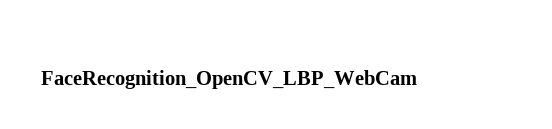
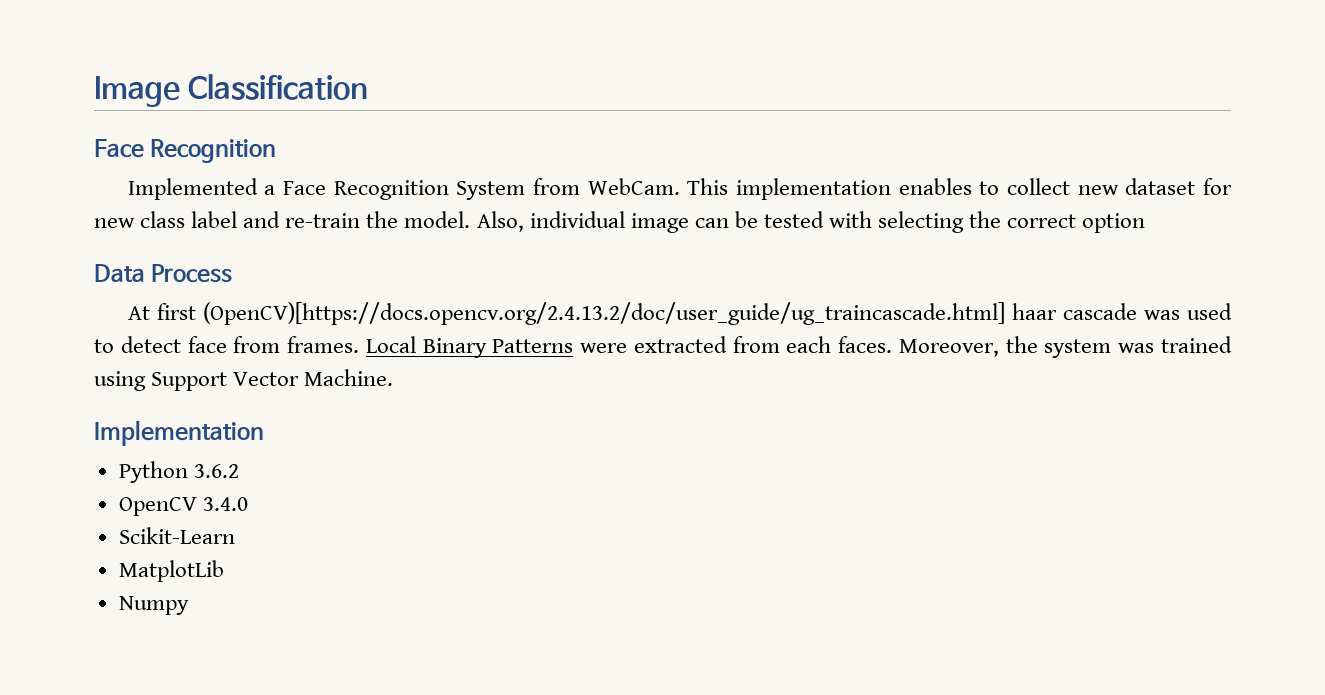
- FaceRecognition_OpenCV_LBP_WebCam
+ Image Classification
+ Face Recognition
+ Implemented a Face Recognition System from WebCam. This implementation enables to collect new dataset for new class label and re-train the model. Also, individual image can be tested with selecting the correct option
+ Data Process
+ At first (OpenCV)[https://docs.opencv.org/2.4.13.2/doc/user_guide/ug_traincascade.html] haar cascade was used to detect face from frames. Local Binary Patterns were extracted from each faces. Moreover, the system was trained using Support Vector Machine.
+ Implementation
+ Python 3.6.2
+ OpenCV 3.4.0
+ Scikit-Learn
+ MatplotLib
+ Numpy

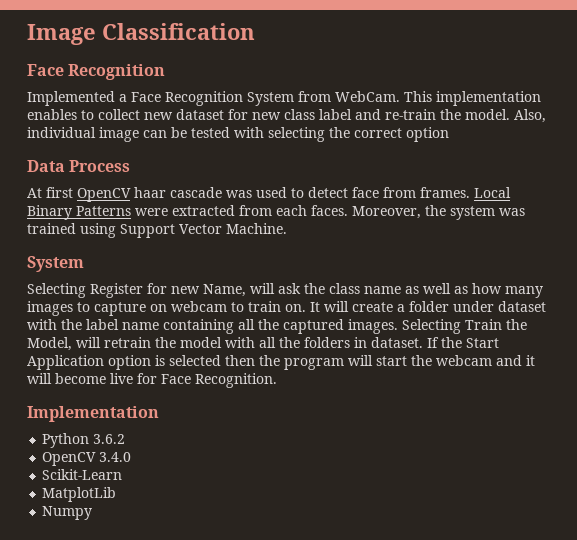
- At first (OpenCV)[https://docs.opencv.org/2.4.13.2/doc/user_guide/ug_traincascade.html] haar cascade was used to detect face from frames.
+ At first OpenCV haar cascade was used to detect face from frames.
  Moreover, the system was trained using Support Vector Machine.
+ System
+ Selecting Register for new Name, will ask the class name as well as how many images to capture on webcam to train on. It will create a folder under dataset with the label name containing all the captured images. Selecting Train the Model, will retrain the model with all the folders in dataset. If the Start Application option is selected then the program will start the webcam and it will become live for Face Recognition.

